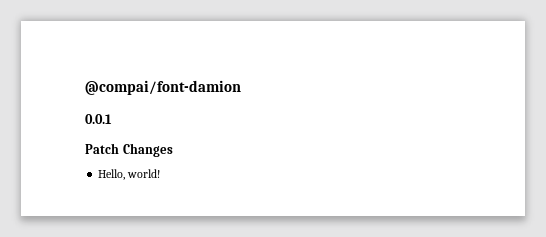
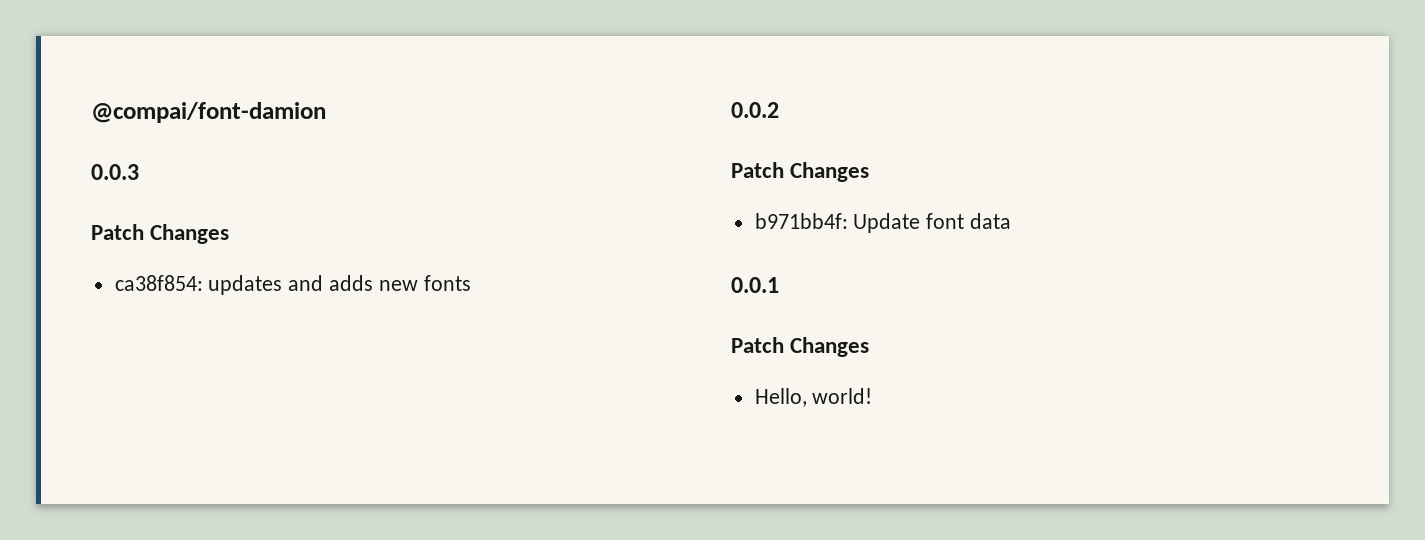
+ 0.0.3
+ Patch Changes
+ ca38f854: updates and adds new fonts
+ 0.0.2
+ Patch Changes
+ b971bb4f: Update font data

